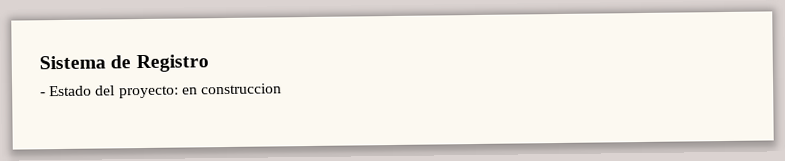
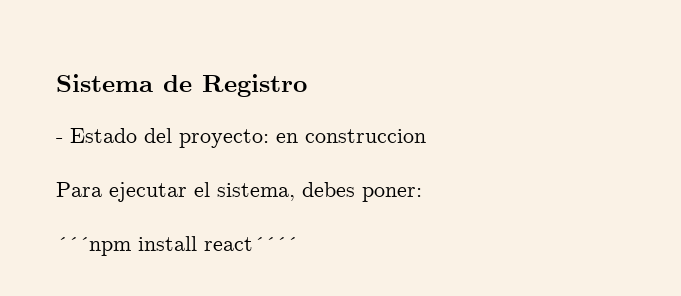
+ Para ejecutar el sistema, debes poner:
+ ´´´npm install react´´´´

